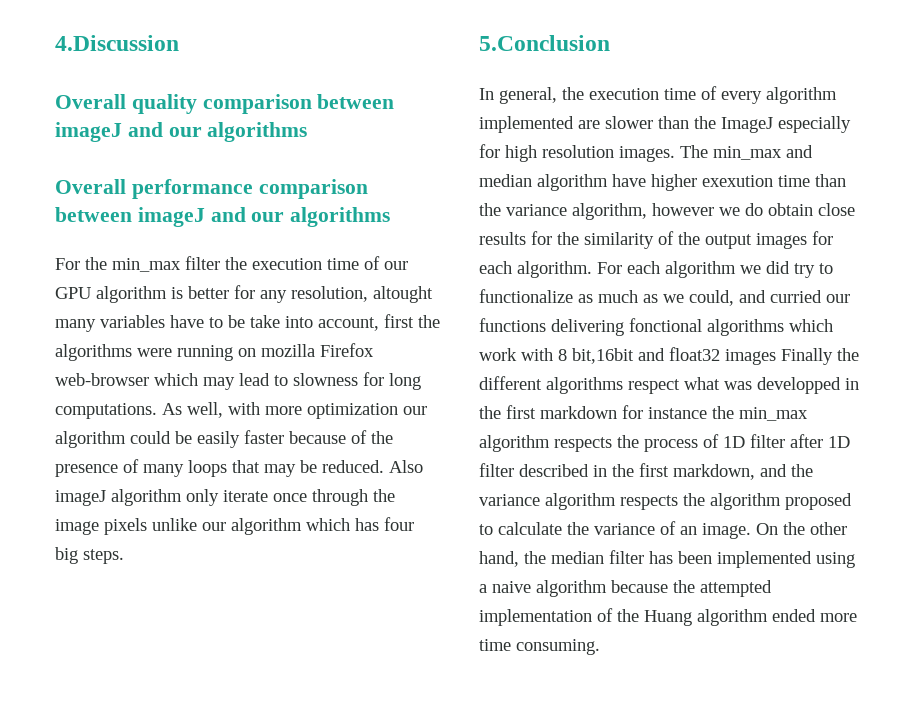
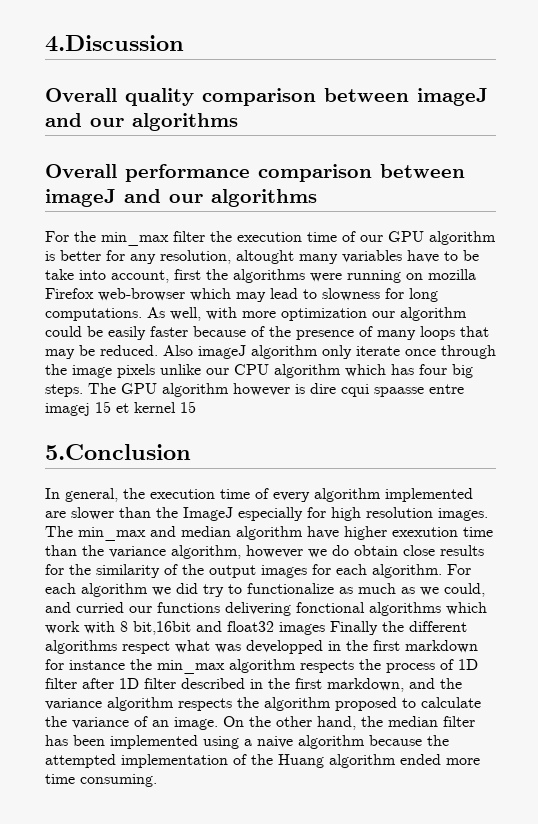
- Also imageJ algorithm only iterate once through the image pixels unlike our algorithm which has four big steps.
+ Also imageJ algorithm only iterate once through the image pixels unlike our CPU algorithm which has four big steps. The GPU algorithm however is dire cqui spaasse entre imagej 15 et kernel 15

